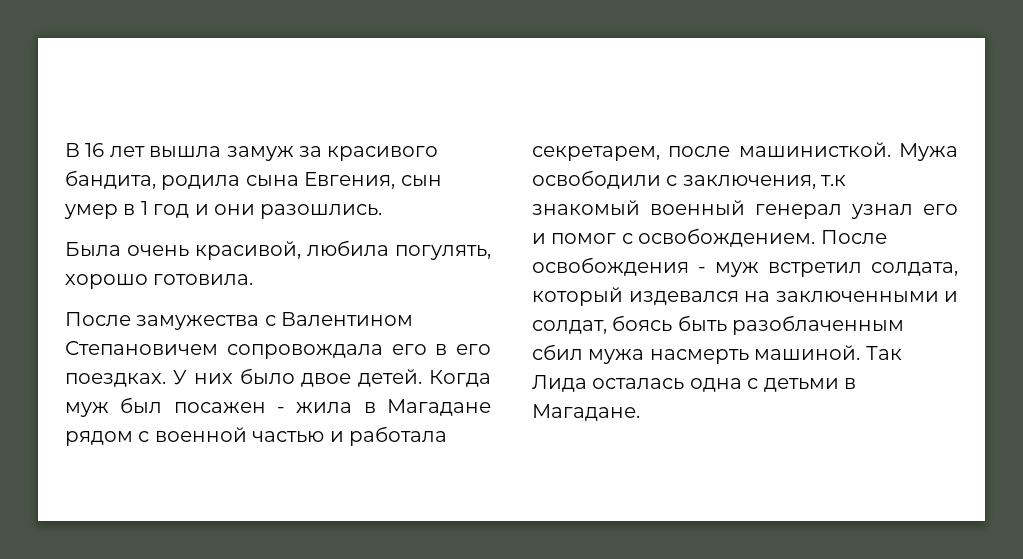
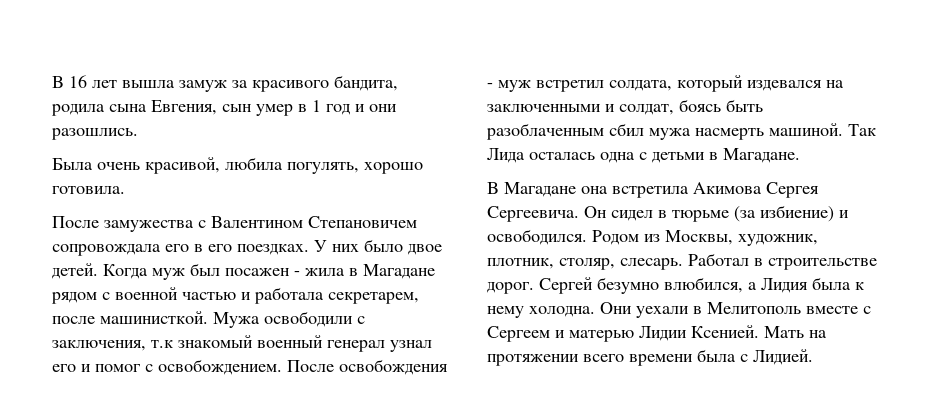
+ В Магадане она встретила Акимова Сергея Сергеевича. Он сидел в тюрьме (за избиение) и освободился. Родом из Москвы, художник, плотник, столяр, слесарь. Работал в строительстве дорог. Сергей безумно влюбился, а Лидия была к нему холодна. Они уехали в Мелитополь вместе с Сергеем и матерью Лидии Ксенией. Мать на протяжении всего времени была с Лидией.

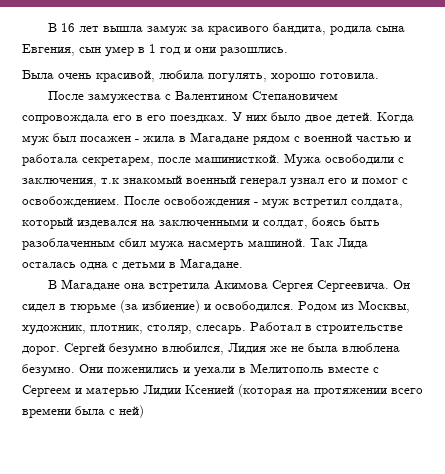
- Сергей безумно влюбился, а Лидия была к нему холодна. Они уехали в Мелитополь вместе с Сергеем и матерью Лидии Ксенией. Мать на протяжении всего времени была с Лидией.
+ Сергей безумно влюбился, Лидия же не была влюблена безумно. Они поженились и уехали в Мелитополь вместе с Сергеем и матерью Лидии Ксенией (которая на протяжении всего времени была с ней)

